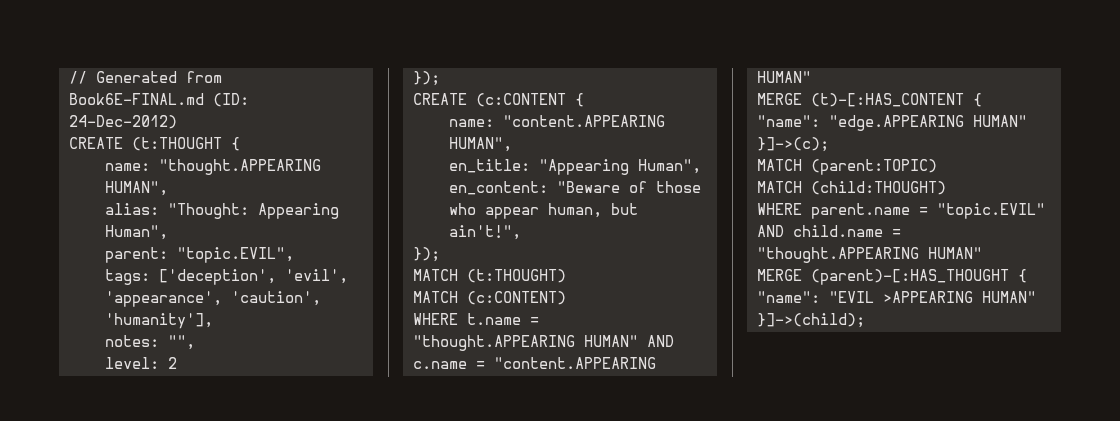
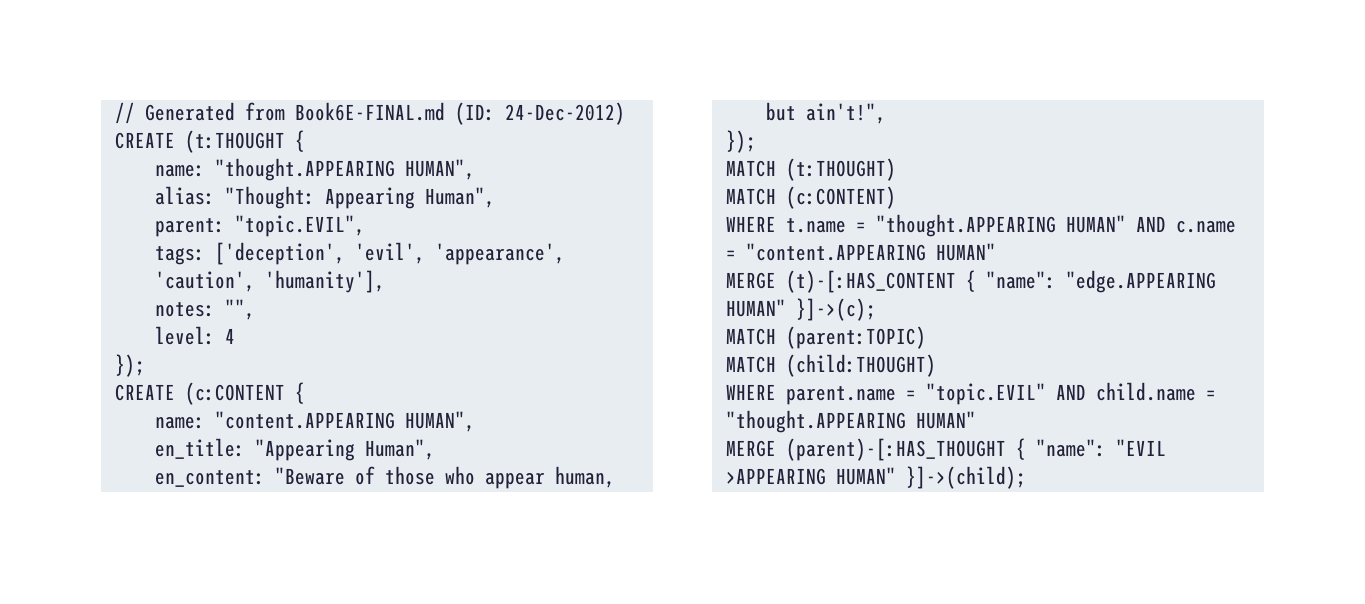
- level: 2
+ level: 4

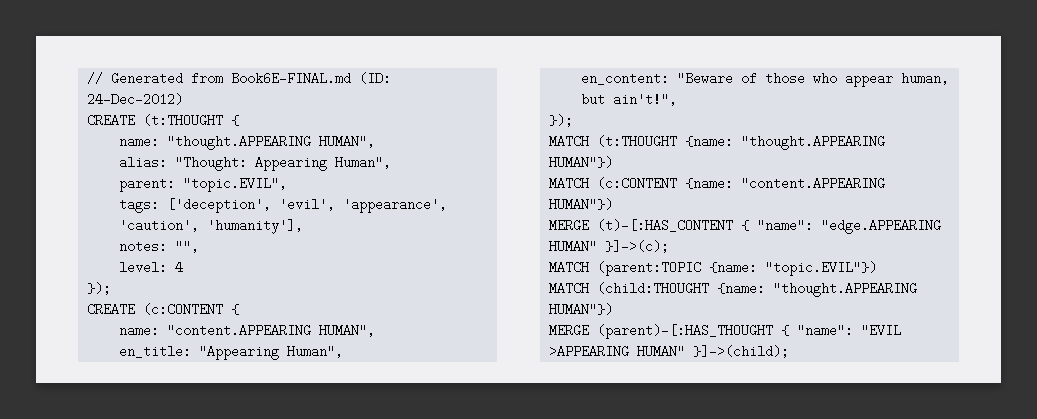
- MATCH (t:THOUGHT)
- MATCH (c:CONTENT)
- WHERE t.name = "thought.APPEARING HUMAN" AND c.name = "content.APPEARING HUMAN"
+ MATCH (t:THOUGHT {name: "thought.APPEARING HUMAN"})
+ MATCH (c:CONTENT {name: "content.APPEARING HUMAN"})
- MATCH (parent:TOPIC)
- MATCH (child:THOUGHT)
- WHERE parent.name = "topic.EVIL" AND child.name = "thought.APPEARING HUMAN"
+ MATCH (parent:TOPIC {name: "topic.EVIL"})
+ MATCH (child:THOUGHT {name: "thought.APPEARING HUMAN"})

